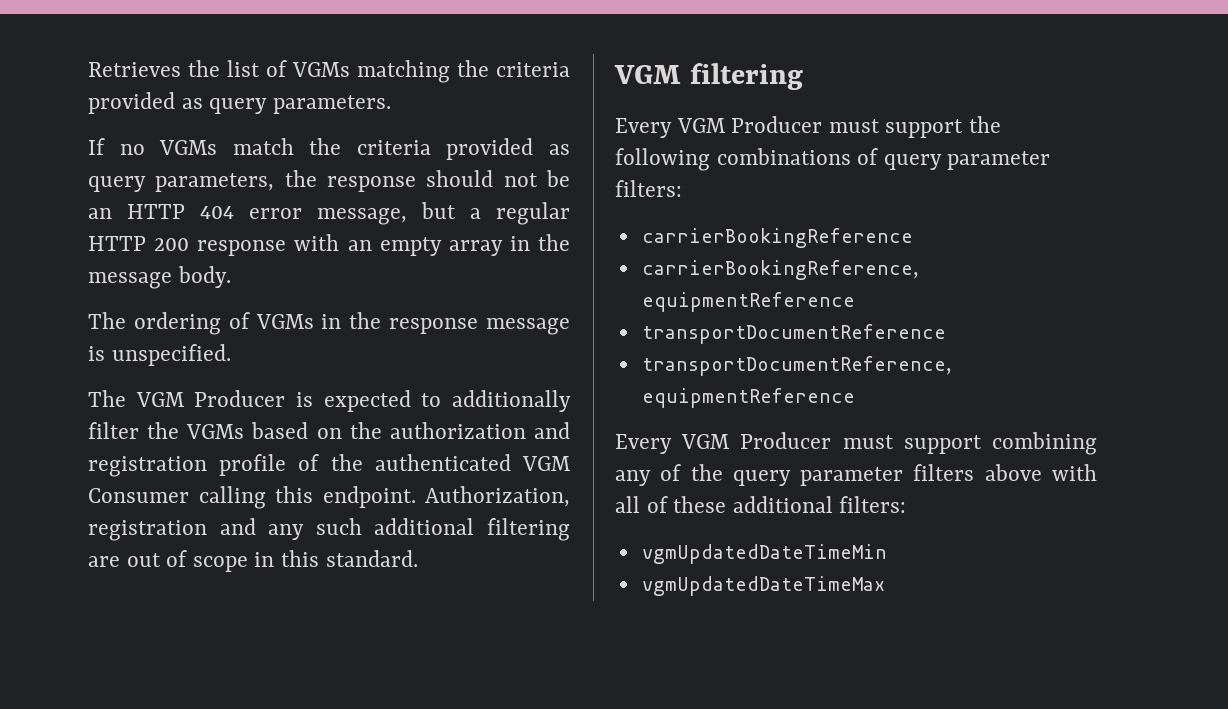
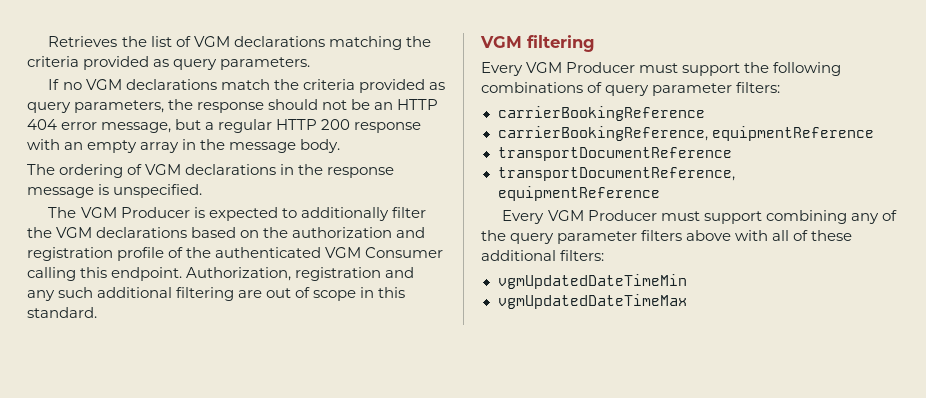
- Retrieves the list of VGMs matching the criteria provided as query parameters.
+ Retrieves the list of VGM declarations matching the criteria provided as query parameters.
- If no VGMs match the criteria provided as query parameters, the response should not be an HTTP 404 error message, but a regular HTTP 200 response with an empty array in the message body.
+ If no VGM declarations match the criteria provided as query parameters, the response should not be an HTTP 404 error message, but a regular HTTP 200 response with an empty array in the message body.
- The ordering of VGMs in the response message is unspecified.
+ The ordering of VGM declarations in the response message is unspecified.
- The VGM Producer is expected to additionally filter the VGMs based on the authorization and registration profile of the authenticated VGM Consumer calling this endpoint.
+ The VGM Producer is expected to additionally filter the VGM declarations based on the authorization and registration profile of the authenticated VGM Consumer calling this endpoint.

